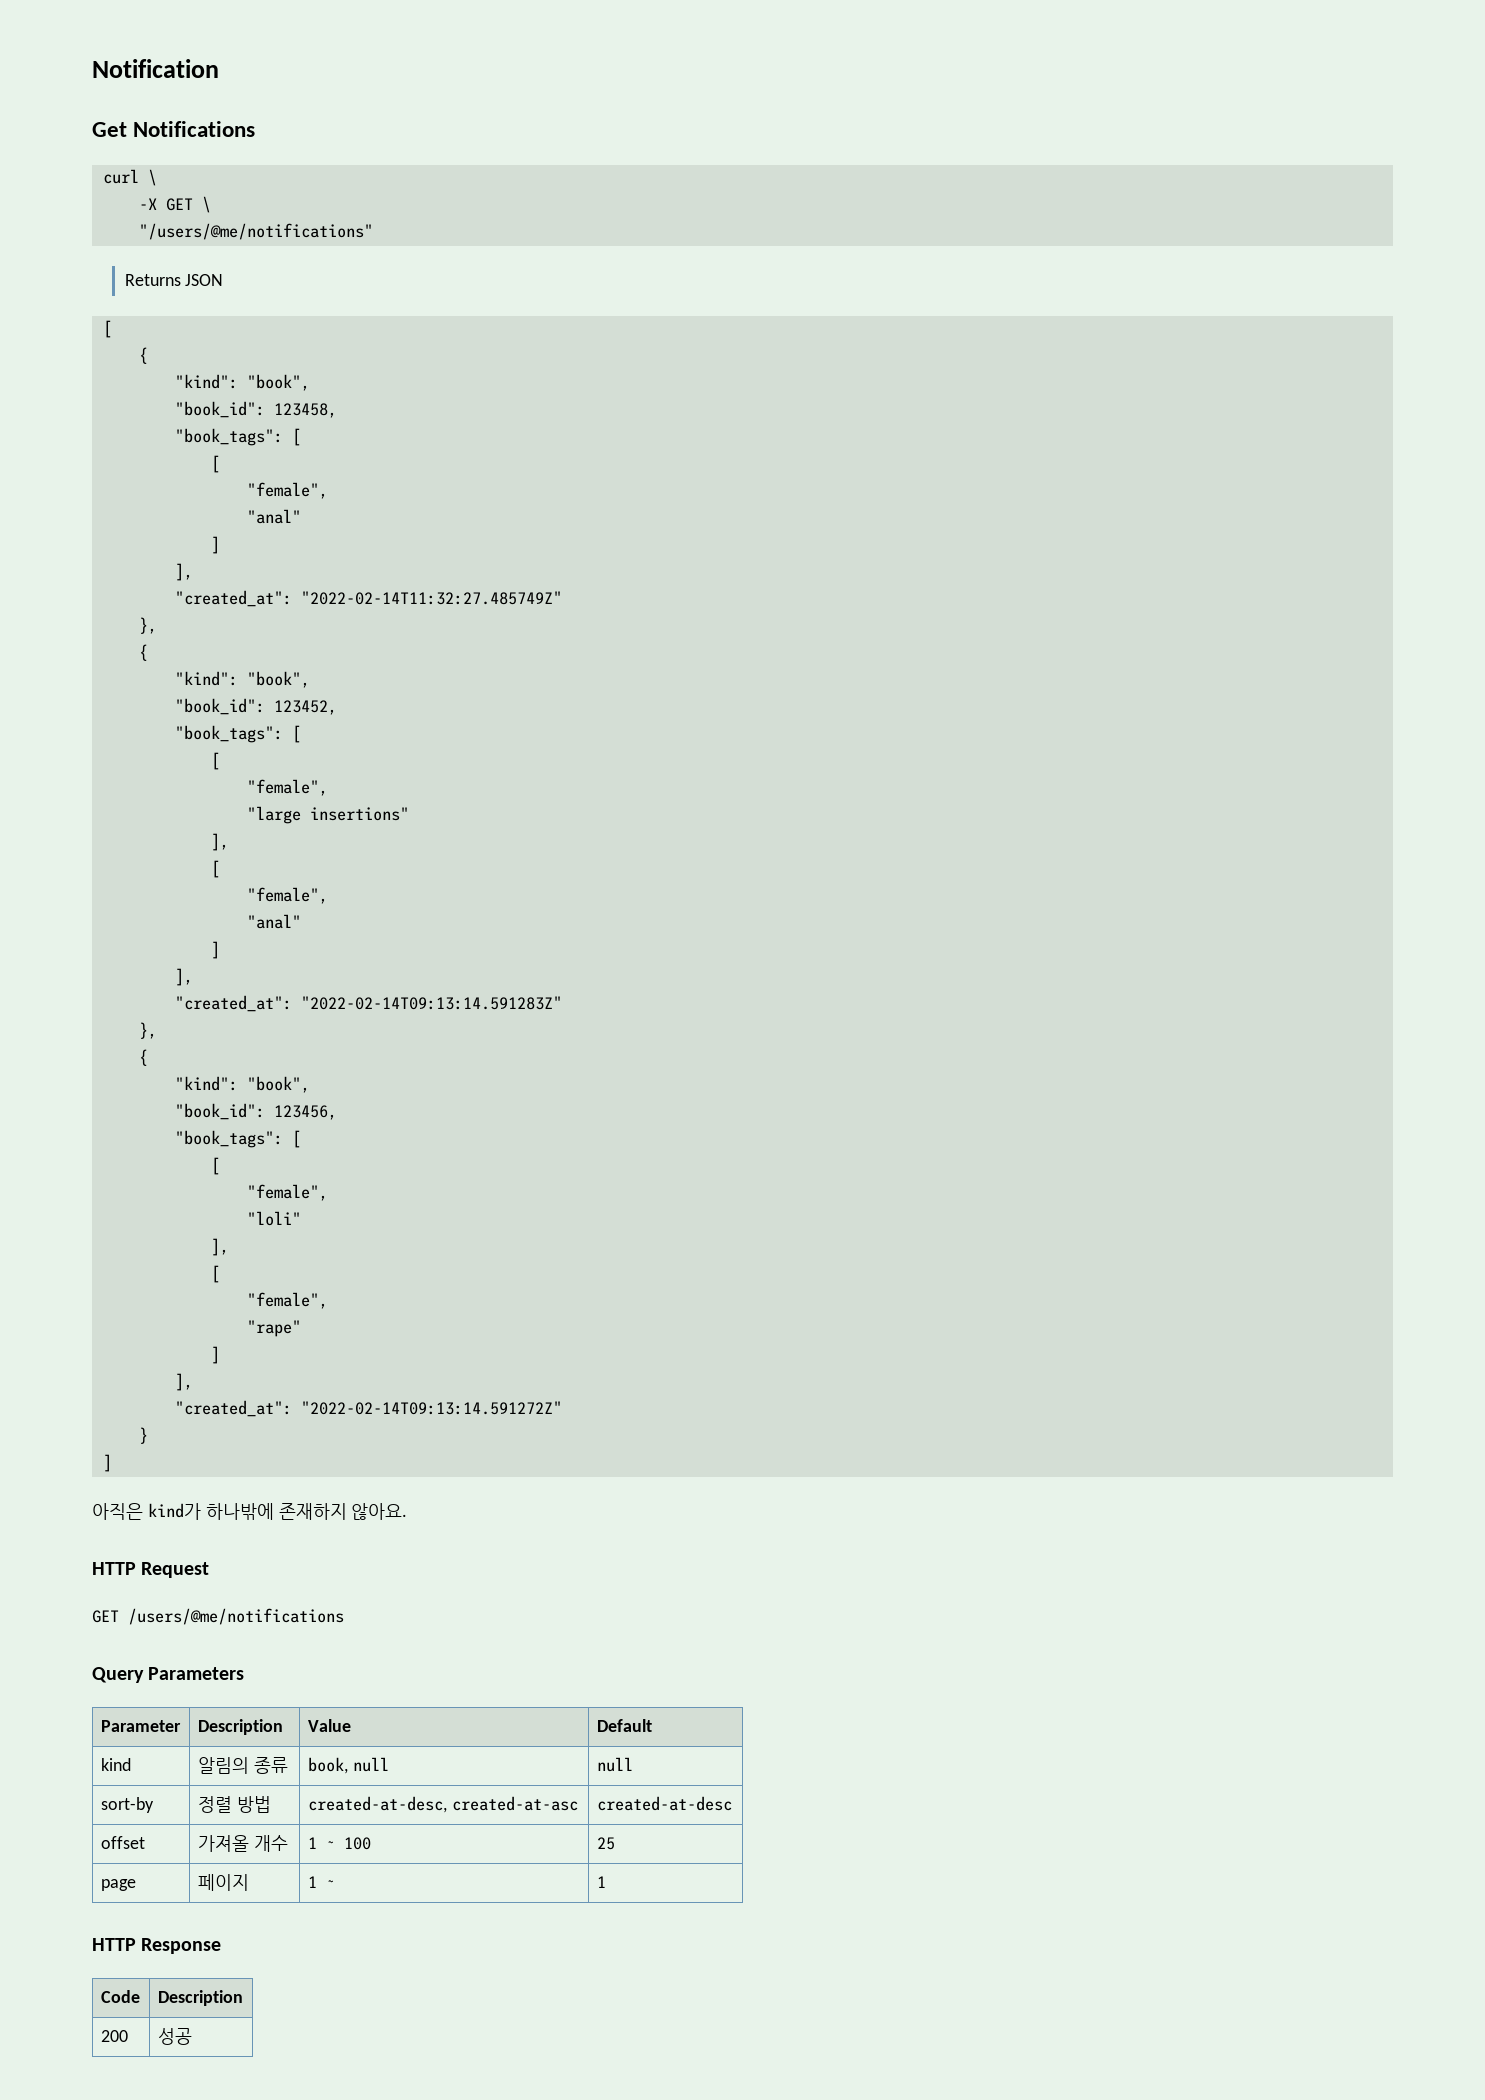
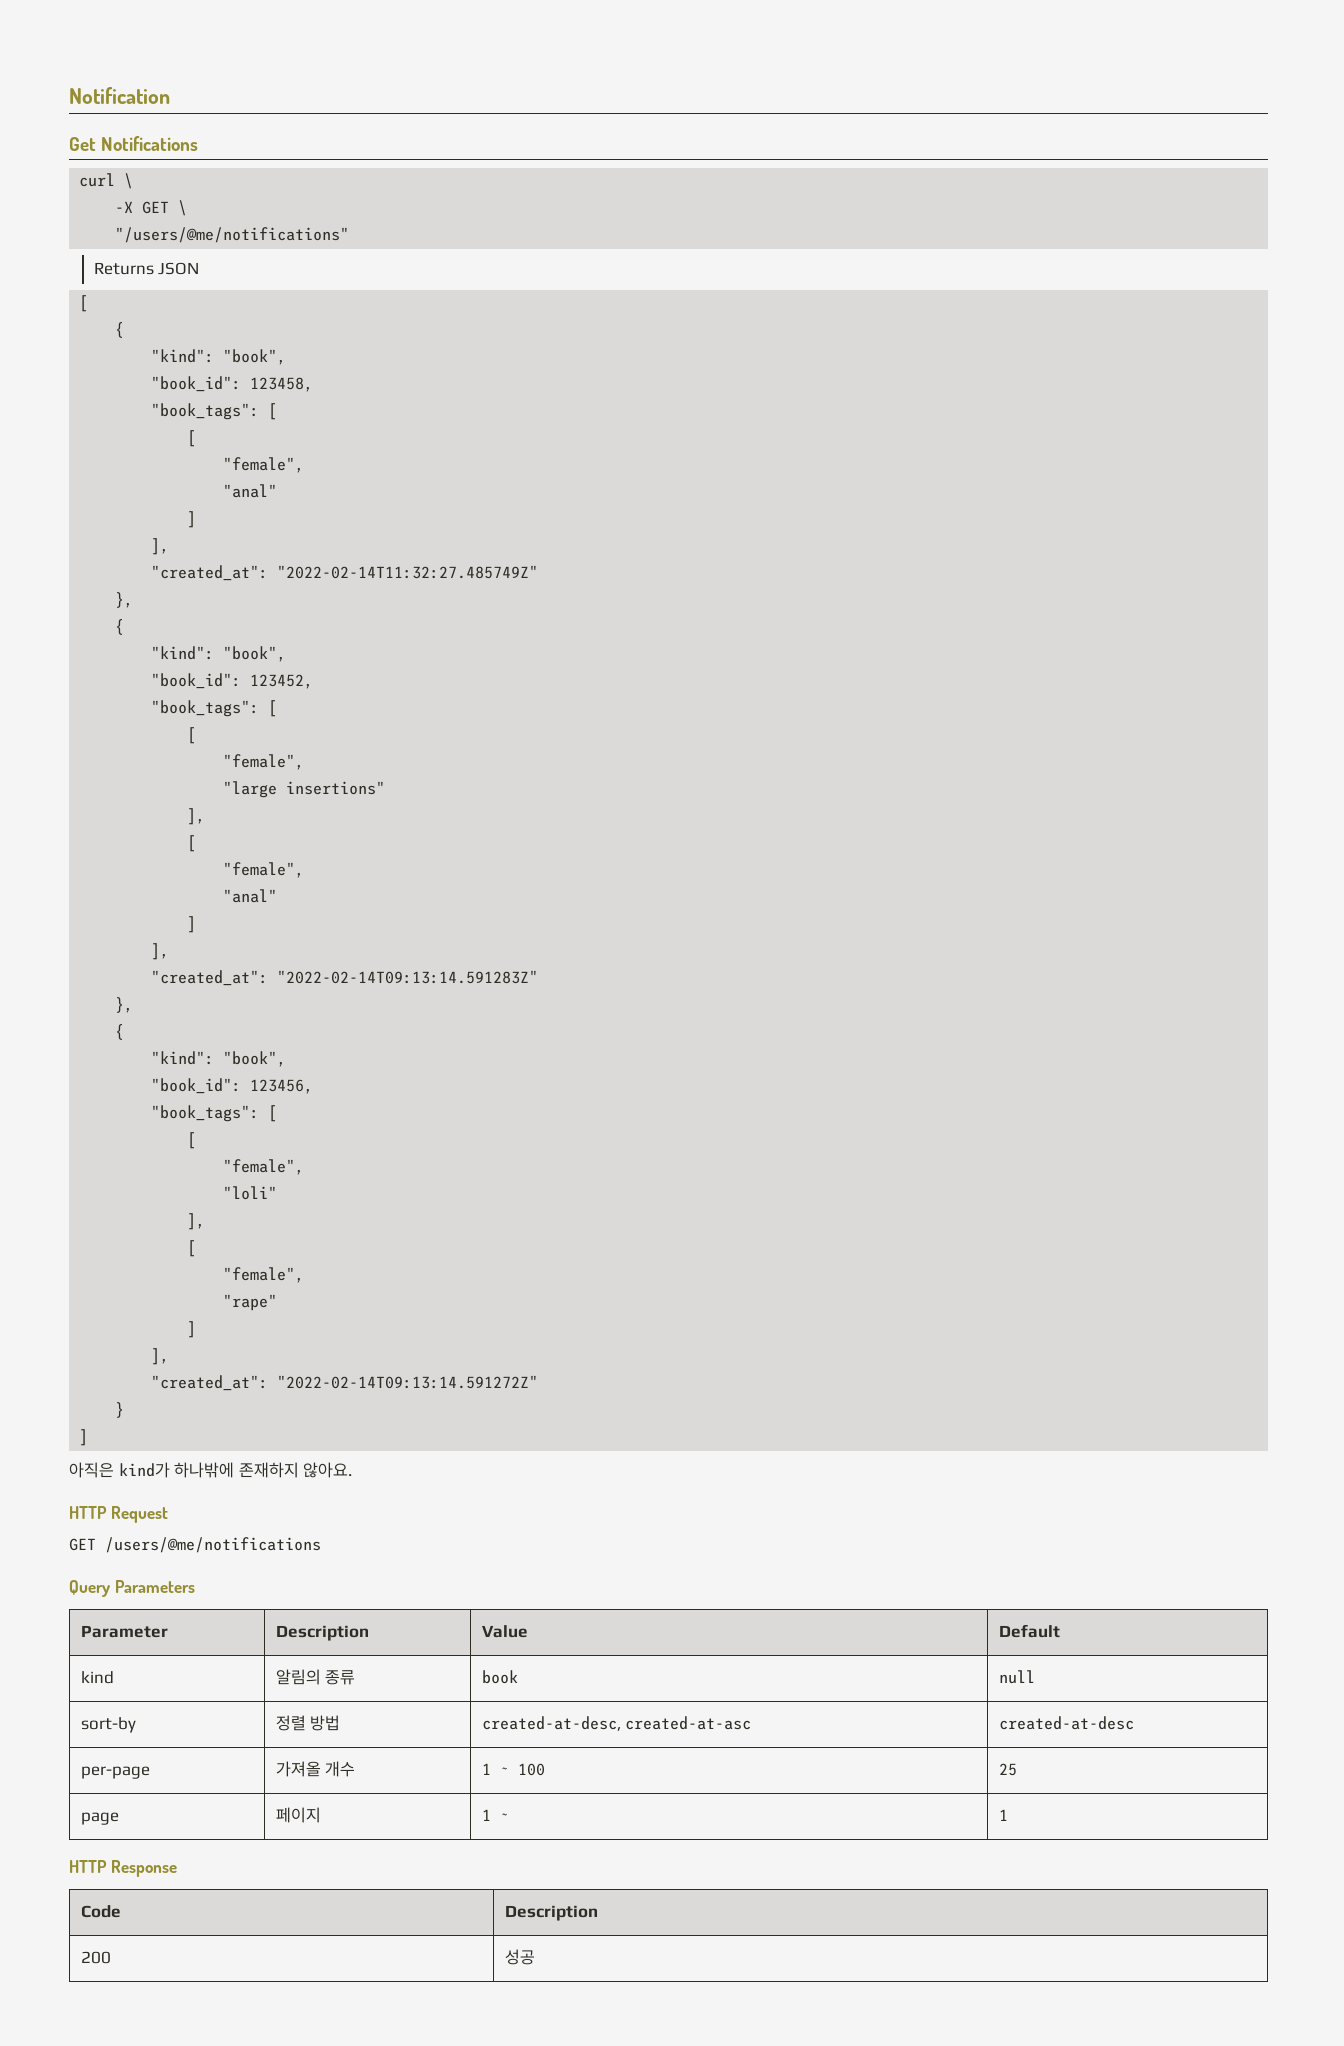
- kind | 알림의 종류 | book, null | null
+ kind | 알림의 종류 | book | null
- offset | 가져올 개수 | 1 ~ 100 | 25
+ per-page | 가져올 개수 | 1 ~ 100 | 25

